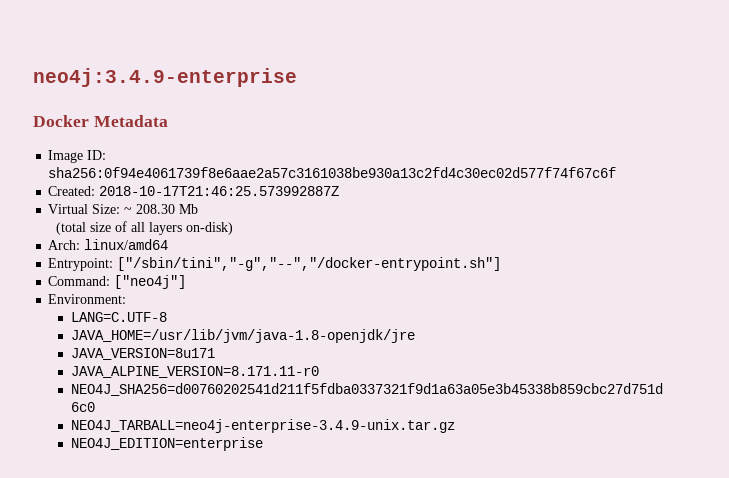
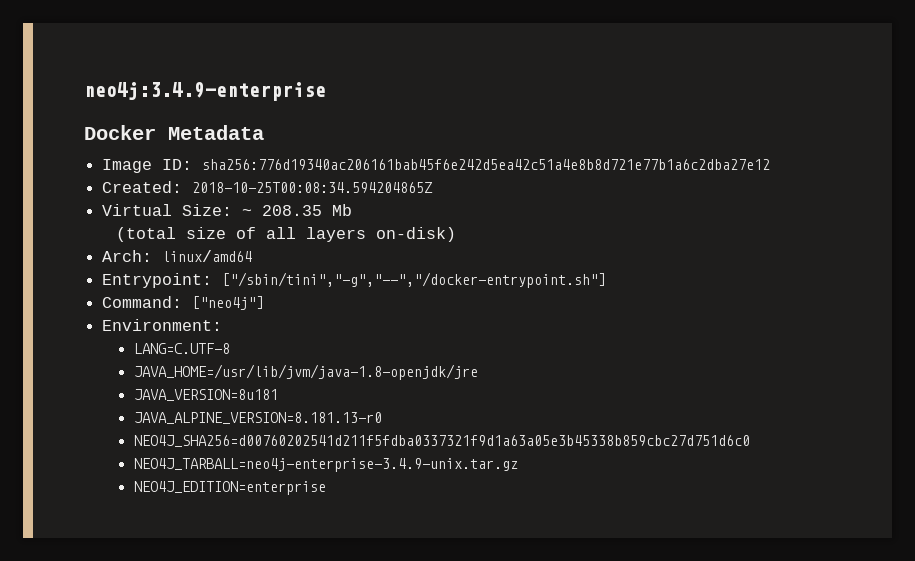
- Image ID: sha256:0f94e4061739f8e6aae2a57c3161038be930a13c2fd4c30ec02d577f74f67c6f
+ Image ID: sha256:776d19340ac206161bab45f6e242d5ea42c51a4e8b8d721e77b1a6c2dba27e12
- Created: 2018-10-17T21:46:25.573992887Z
+ Created: 2018-10-25T00:08:34.594204865Z
- Virtual Size: ~ 208.30 Mb
+ Virtual Size: ~ 208.35 Mb
- JAVA_VERSION=8u171
- JAVA_ALPINE_VERSION=8.171.11-r0
+ JAVA_VERSION=8u181
+ JAVA_ALPINE_VERSION=8.181.13-r0

